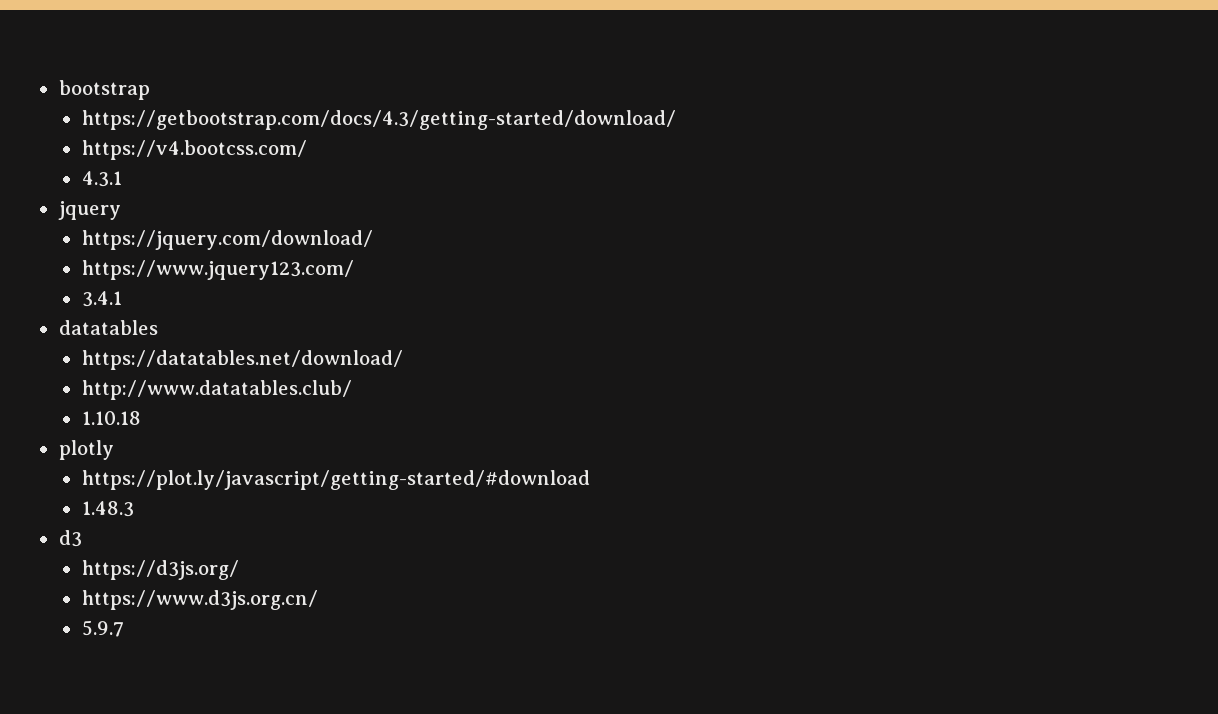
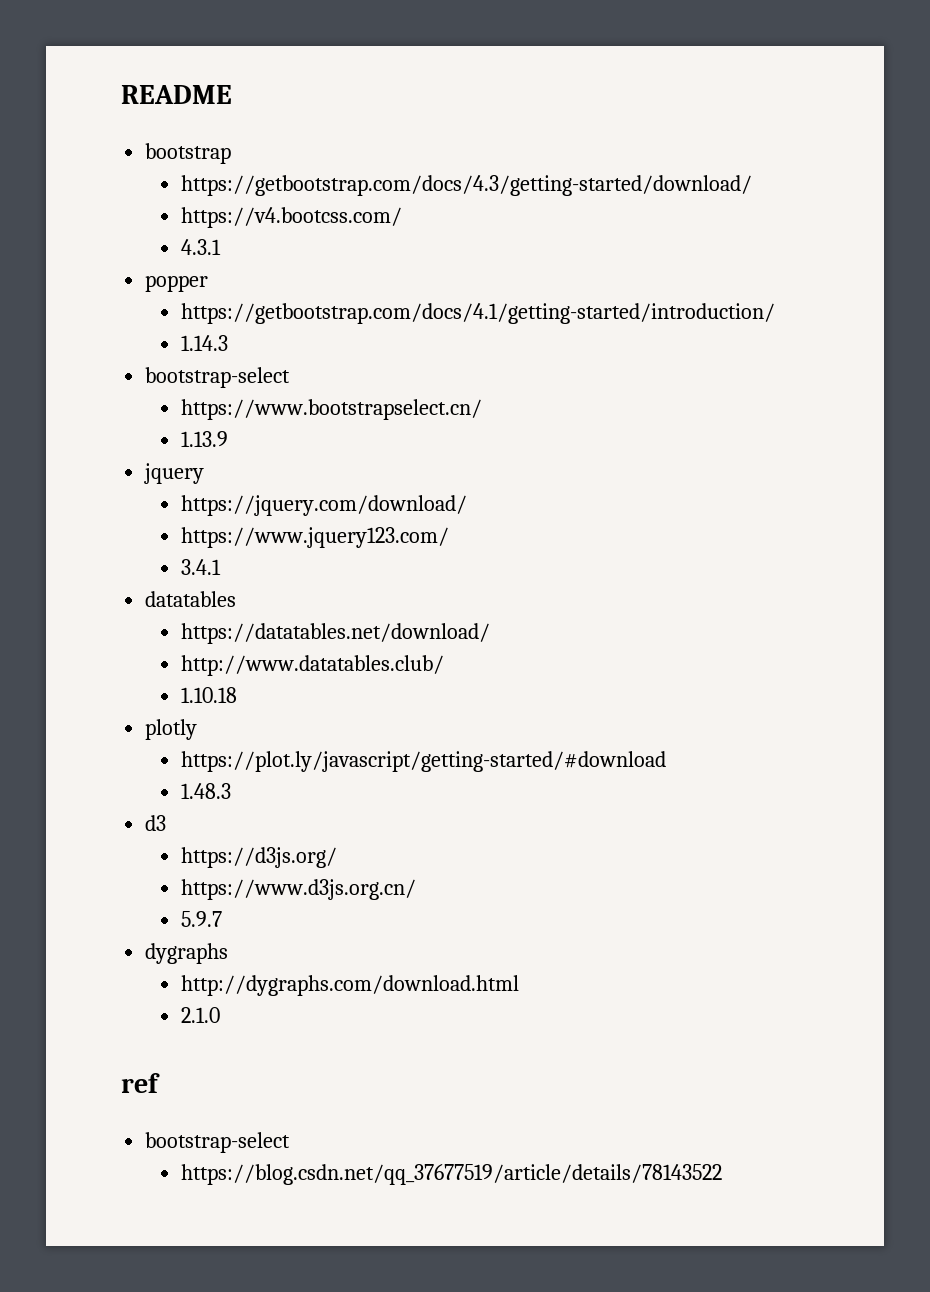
+ README
+ popper
+ https://getbootstrap.com/docs/4.1/getting-started/introduction/
+ 1.14.3
+ bootstrap-select
+ https://www.bootstrapselect.cn/
+ 1.13.9
+ dygraphs
+ http://dygraphs.com/download.html
+ 2.1.0
+ ref
+ bootstrap-select
+ https://blog.csdn.net/qq_37677519/article/details/78143522

